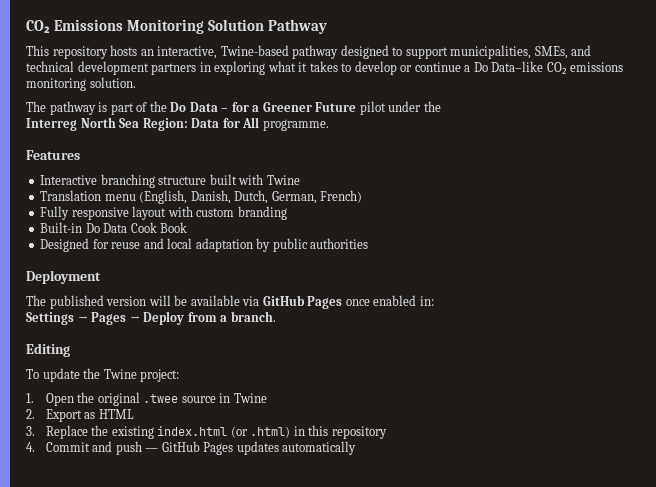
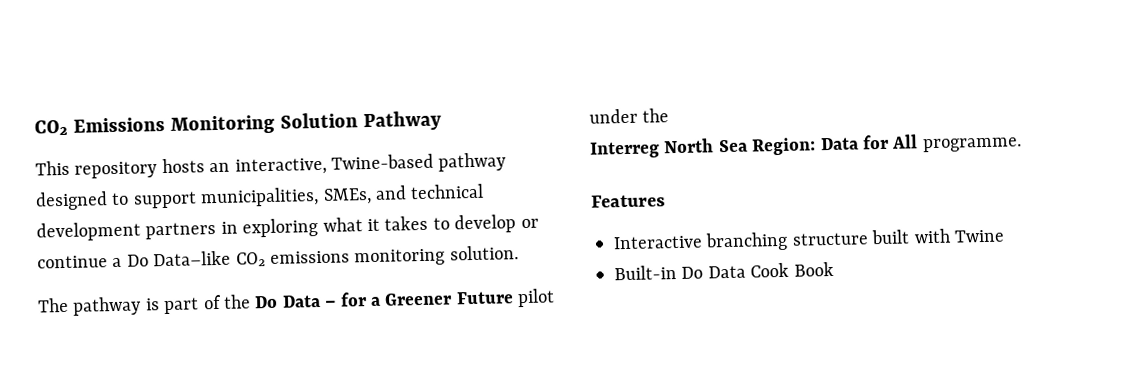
- Translation menu (English, Danish, Dutch, German, French)
- Fully responsive layout with custom branding
- Designed for reuse and local adaptation by public authorities
- Deployment
- The published version will be available via GitHub Pages once enabled in:
- Settings → Pages → Deploy from a branch.
- Editing
- To update the Twine project:
- 1. Open the original .twee source in Twine
- 2. Export as HTML
- 3. Replace the existing index.html (or .html) in this repository
- 4. Commit and push — GitHub Pages updates automatically

